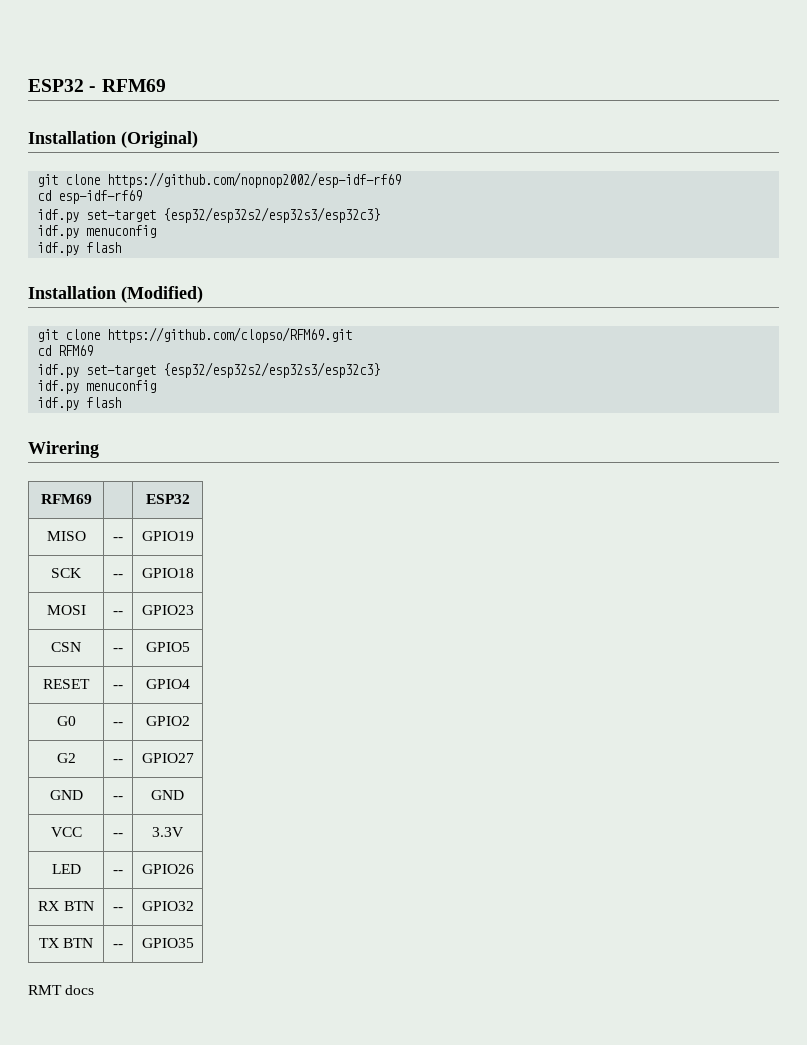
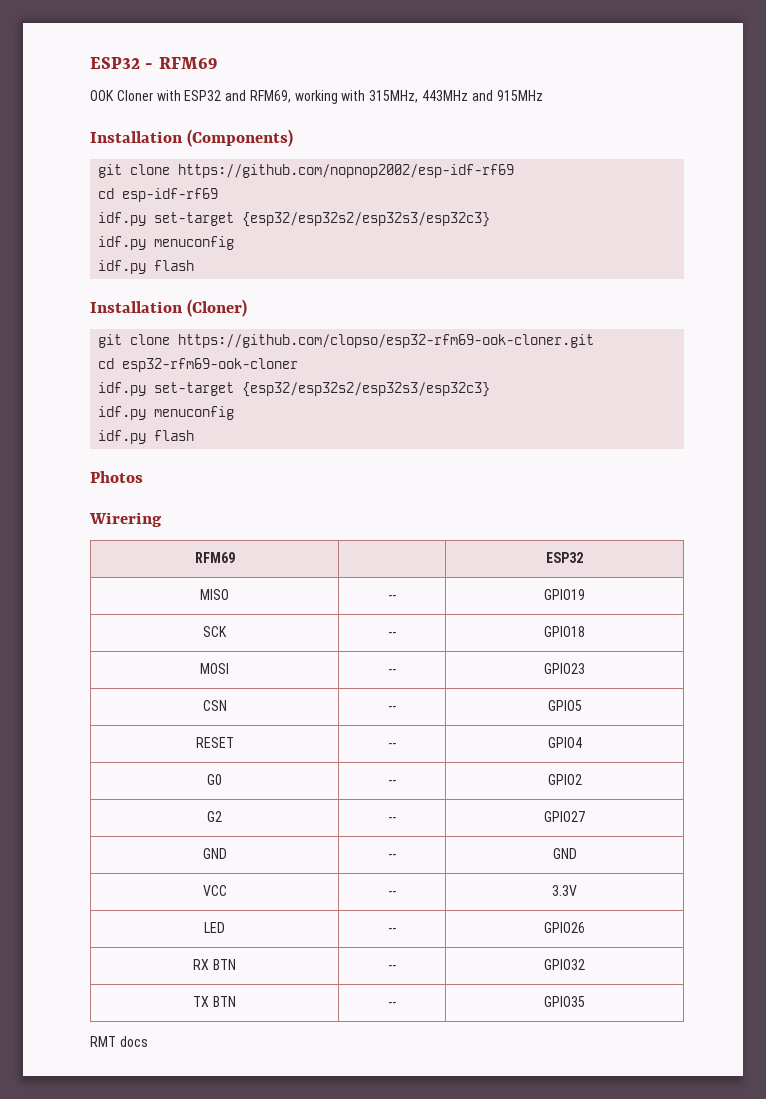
- Installation (Original)
+ OOK Cloner with ESP32 and RFM69, working with 315MHz, 443MHz and 915MHz
+ Installation (Components)
- Installation (Modified)
- git clone https://github.com/clopso/RFM69.git
- cd RFM69
+ Installation (Cloner)
+ git clone https://github.com/clopso/esp32-rfm69-ook-cloner.git
+ cd esp32-rfm69-ook-cloner
  idf.py set-target {esp32/esp32s2/esp32s3/esp32c3}
  idf.py menuconfig
  idf.py flash
+ Photos

